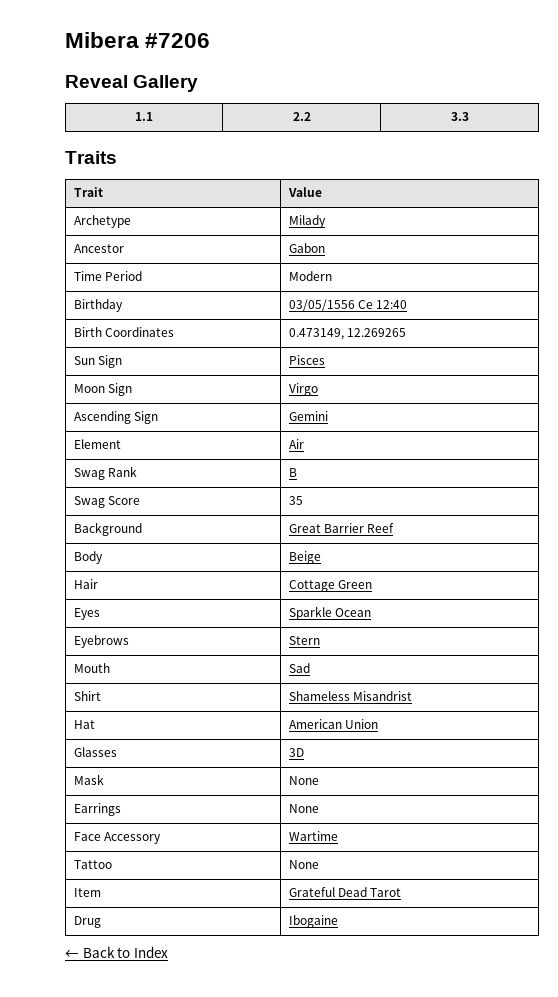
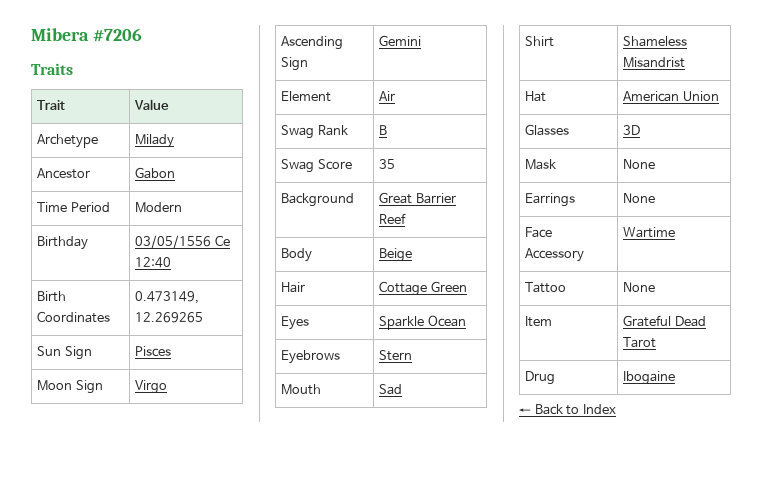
- Reveal Gallery
- 1.1 | 2.2 | 3.3

